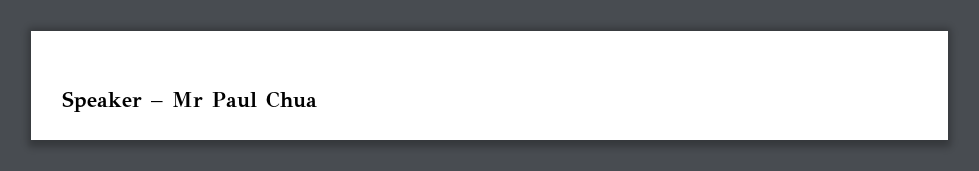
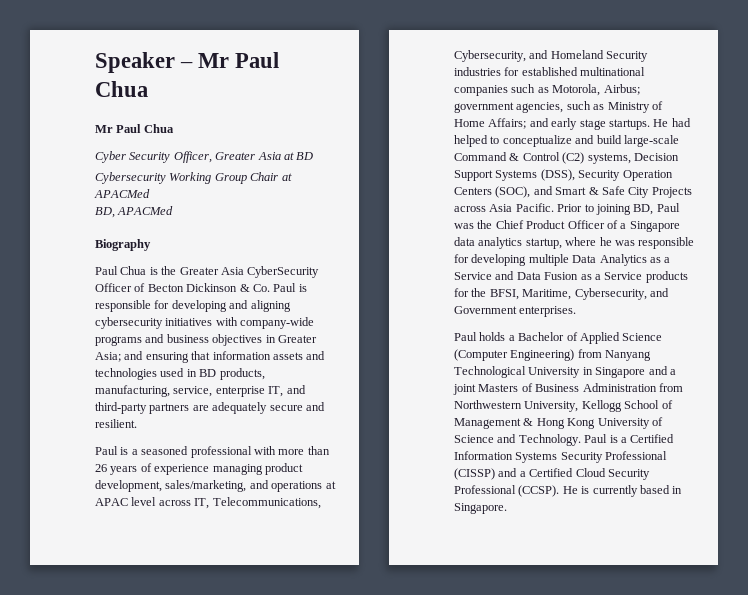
  Speaker – Mr Paul Chua
+ Mr Paul Chua
+ Cyber Security Officer, Greater Asia at BD
+ Cybersecurity Working Group Chair at APACMed
+ BD, APACMed
+ Biography
+ Paul Chua is the Greater Asia CyberSecurity Officer of Becton Dickinson & Co. Paul is responsible for developing and aligning cybersecurity initiatives with company-wide programs and business objectives in Greater Asia; and ensuring that information assets and technologies used in BD products, manufacturing, service, enterprise IT, and third-party partners are adequately secure and resilient.
+ Paul is a seasoned professional with more than 26 years of experience managing product development, sales/marketing, and operations at APAC level across IT, Telecommunications, Cybersecurity, and Homeland Security industries for established multinational companies such as Motorola, Airbus; government agencies, such as Ministry of Home Affairs; and early stage startups. He had helped to conceptualize and build large-scale Command & Control (C2) systems, Decision Support Systems (DSS), Security Operation Centers (SOC), and Smart & Safe City Projects across Asia Pacific. Prior to joining BD, Paul was the Chief Product Officer of a Singapore data analytics startup, where he was responsible for developing multiple Data Analytics as a Service and Data Fusion as a Service products for the BFSI, Maritime, Cybersecurity, and Government enterprises.
+ Paul holds a Bachelor of Applied Science (Computer Engineering) from Nanyang Technological University in Singapore and a joint Masters of Business Administration from Northwestern University, Kellogg School of Management & Hong Kong University of Science and Technology. Paul is a Certified Information Systems Security Professional (CISSP) and a Certified Cloud Security Professional (CCSP). He is currently based in Singapore.

